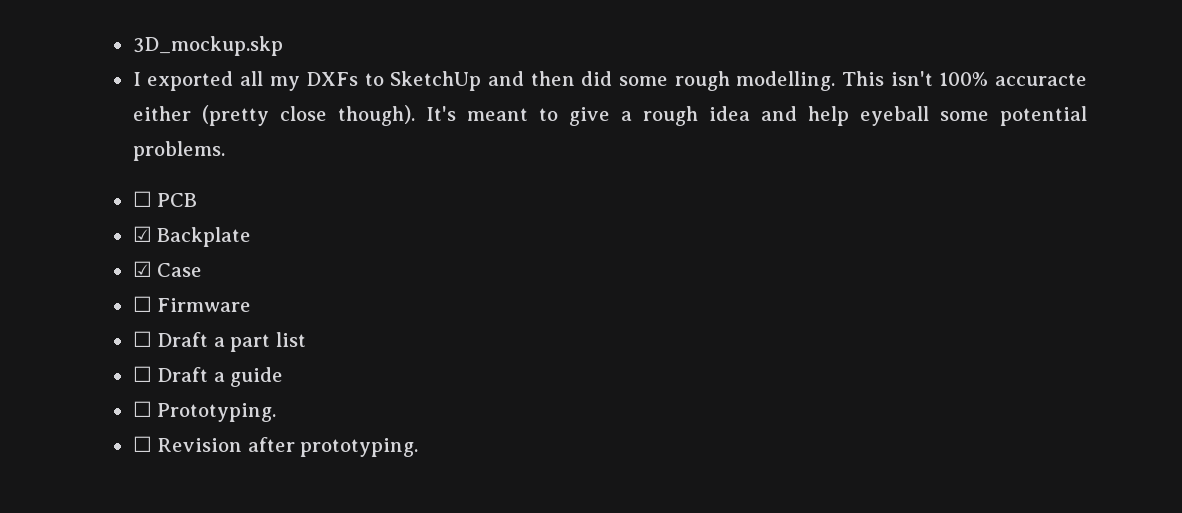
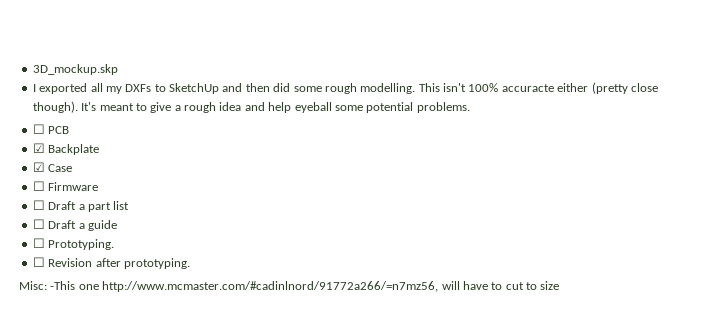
+ Misc: -This one http://www.mcmaster.com/#cadinlnord/91772a266/=n7mz56, will have to cut to size

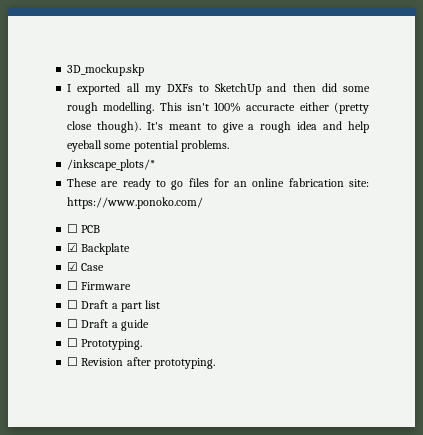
+ /inkscape_plots/*
+ These are ready to go files for an online fabrication site: https://www.ponoko.com/
- Misc: -This one http://www.mcmaster.com/#cadinlnord/91772a266/=n7mz56, will have to cut to size

